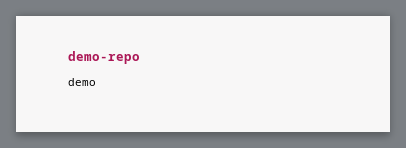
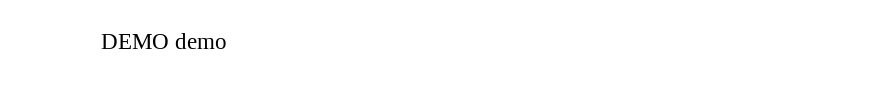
- demo-repo
- demo
+ DEMO demo

